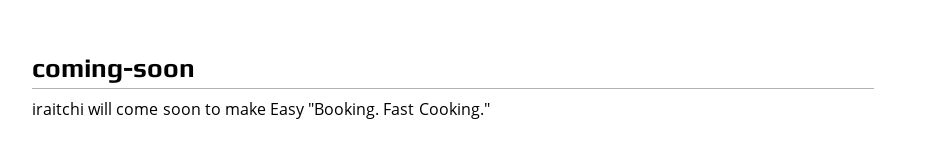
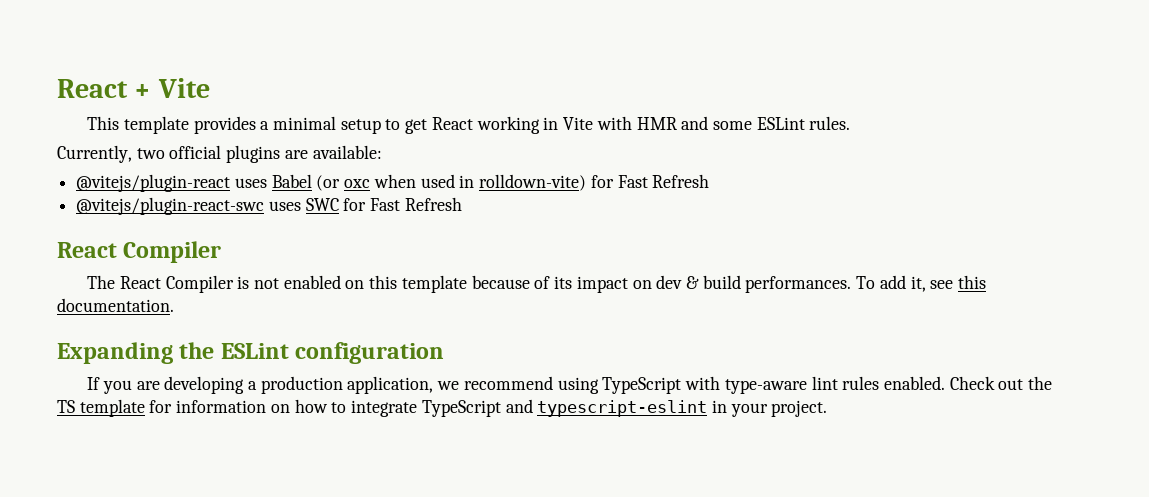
- coming-soon
- iraitchi will come soon to make Easy "Booking. Fast Cooking."
+ React + Vite
+ This template provides a minimal setup to get React working in Vite with HMR and some ESLint rules.
+ Currently, two official plugins are available:
+ @vitejs/plugin-react uses Babel (or oxc when used in rolldown-vite) for Fast Refresh
+ @vitejs/plugin-react-swc uses SWC for Fast Refresh
+ React Compiler
+ The React Compiler is not enabled on this template because of its impact on dev & build performances. To add it, see this documentation.
+ Expanding the ESLint configuration
+ If you are developing a production application, we recommend using TypeScript with type-aware lint rules enabled. Check out the TS template for information on how to integrate TypeScript and typescript-eslint in your project.

